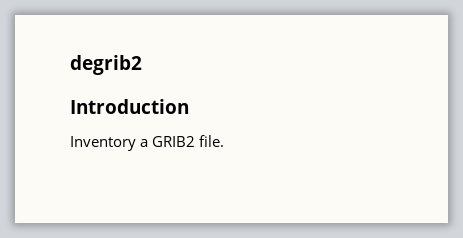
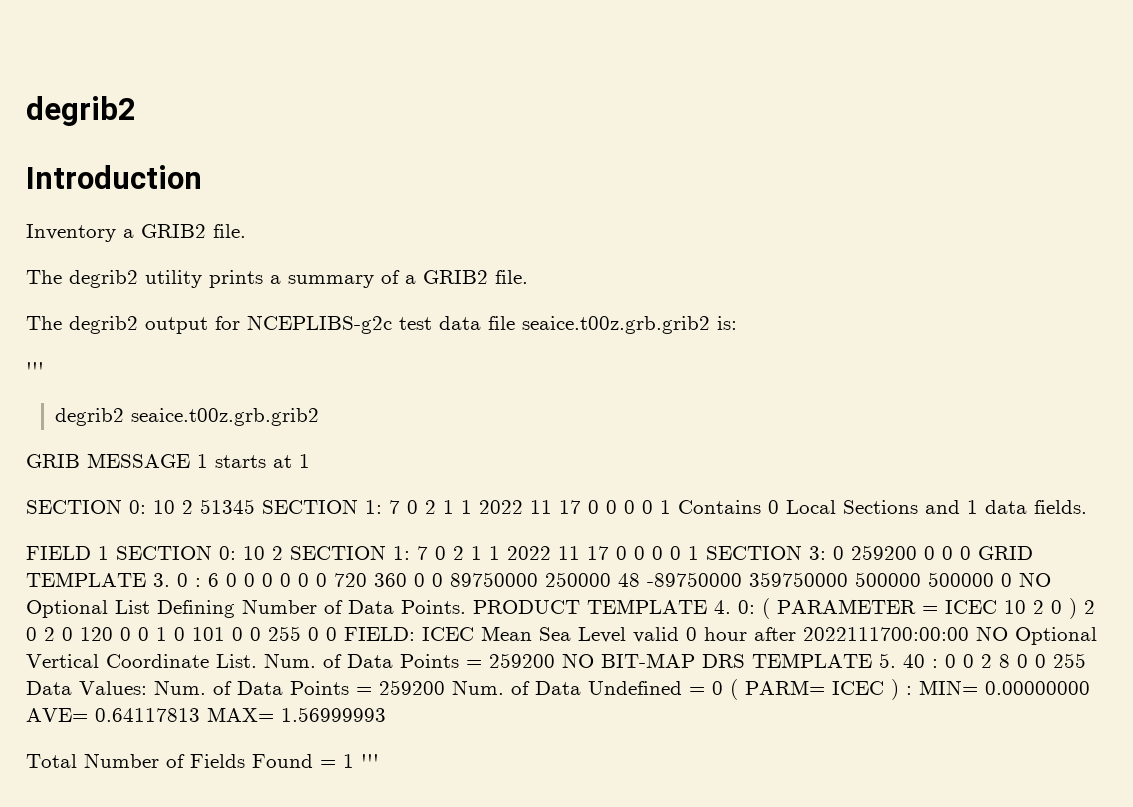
+ The degrib2 utility prints a summary of a GRIB2 file.
+ The degrib2 output for NCEPLIBS-g2c test data file seaice.t00z.grb.grib2 is:
+ '''
+ degrib2 seaice.t00z.grb.grib2
+ GRIB MESSAGE 1 starts at 1
+ SECTION 0: 10 2 51345 SECTION 1: 7 0 2 1 1 2022 11 17 0 0 0 0 1 Contains 0 Local Sections and 1 data fields.
+ FIELD 1 SECTION 0: 10 2 SECTION 1: 7 0 2 1 1 2022 11 17 0 0 0 0 1 SECTION 3: 0 259200 0 0 0 GRID TEMPLATE 3. 0 : 6 0 0 0 0 0 0 720 360 0 0 89750000 250000 48 -89750000 359750000 500000 500000 0 NO Optional List Defining Number of Data Points. PRODUCT TEMPLATE 4. 0: ( PARAMETER = ICEC 10 2 0 ) 2 0 2 0 120 0 0 1 0 101 0 0 255 0 0 FIELD: ICEC Mean Sea Level valid 0 hour after 2022111700:00:00 NO Optional Vertical Coordinate List. Num. of Data Points = 259200 NO BIT-MAP DRS TEMPLATE 5. 40 : 0 0 2 8 0 0 255 Data Values: Num. of Data Points = 259200 Num. of Data Undefined = 0 ( PARM= ICEC ) : MIN= 0.00000000 AVE= 0.64117813 MAX= 1.56999993
+ Total Number of Fields Found = 1 '''

